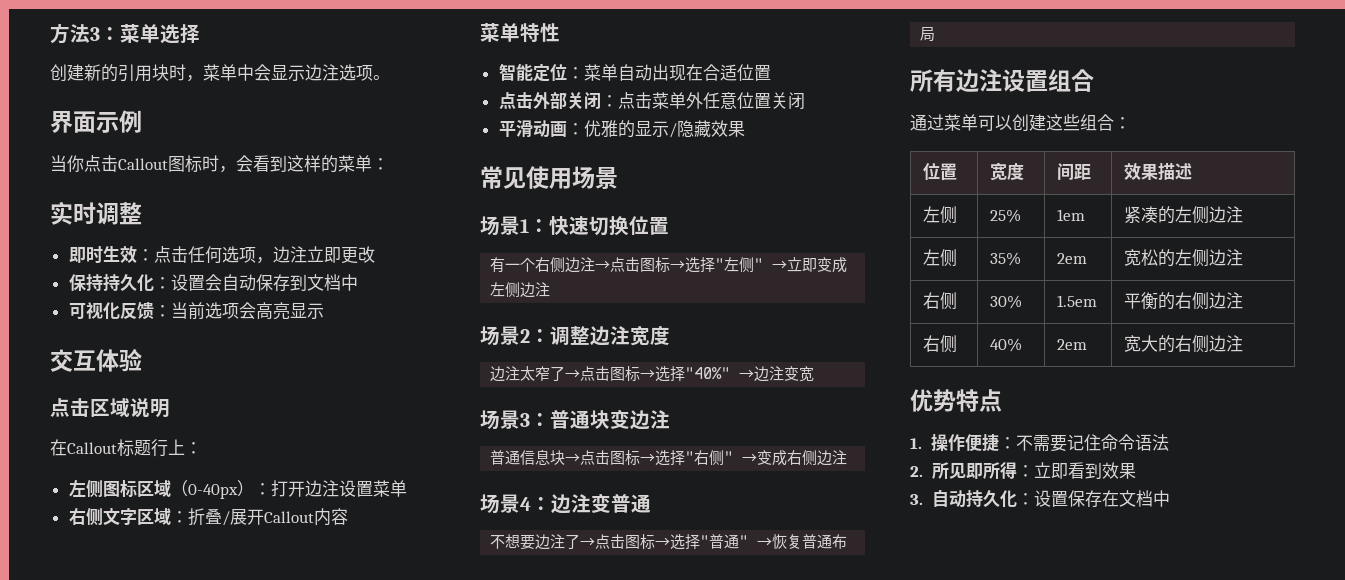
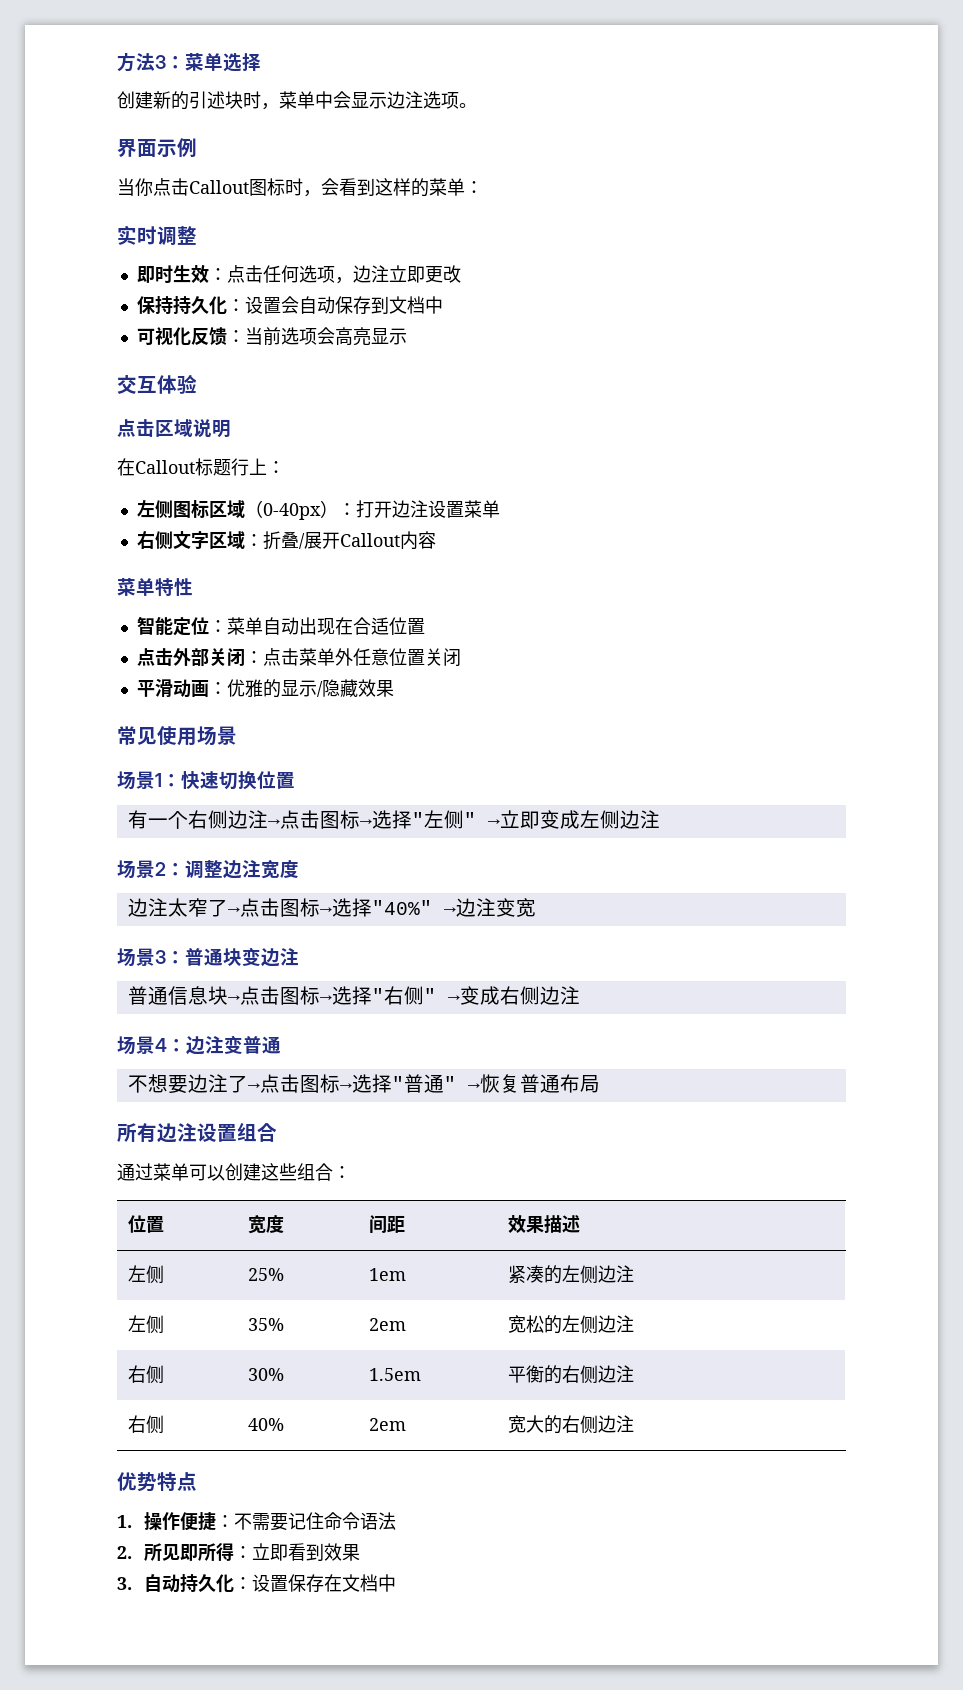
- 创建新的引用块时，菜单中会显示边注选项。
+ 创建新的引述块时，菜单中会显示边注选项。

